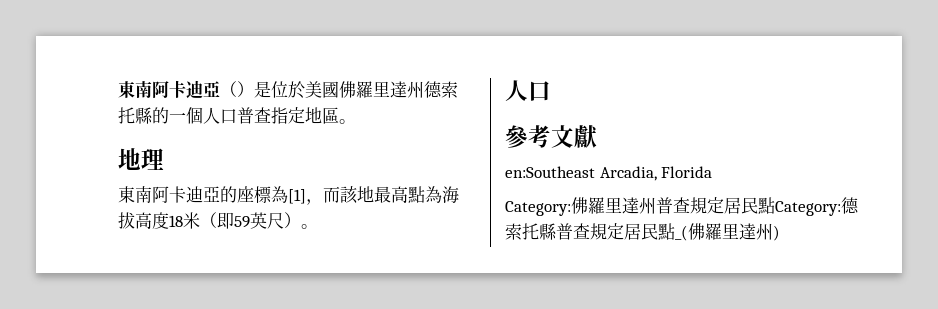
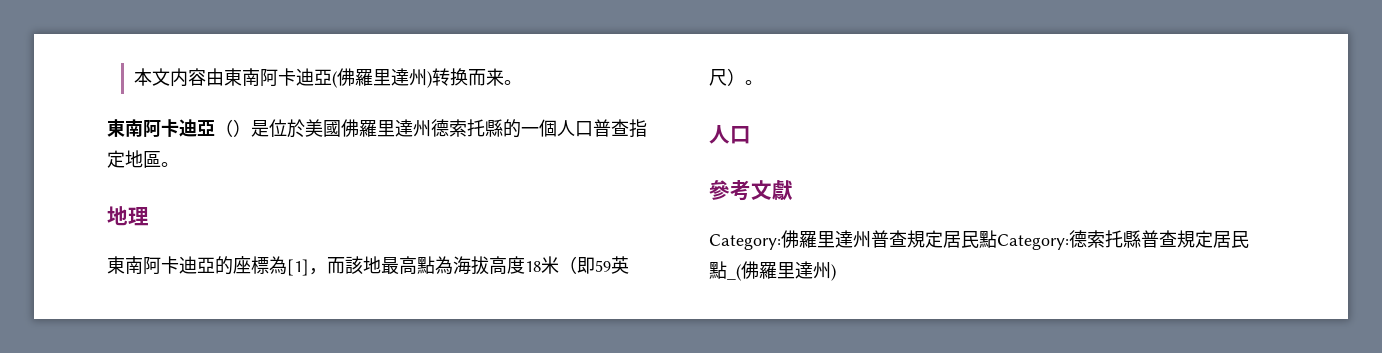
+ 本文内容由東南阿卡迪亞(佛羅里達州)转换而来。
- en:Southeast Arcadia, Florida

